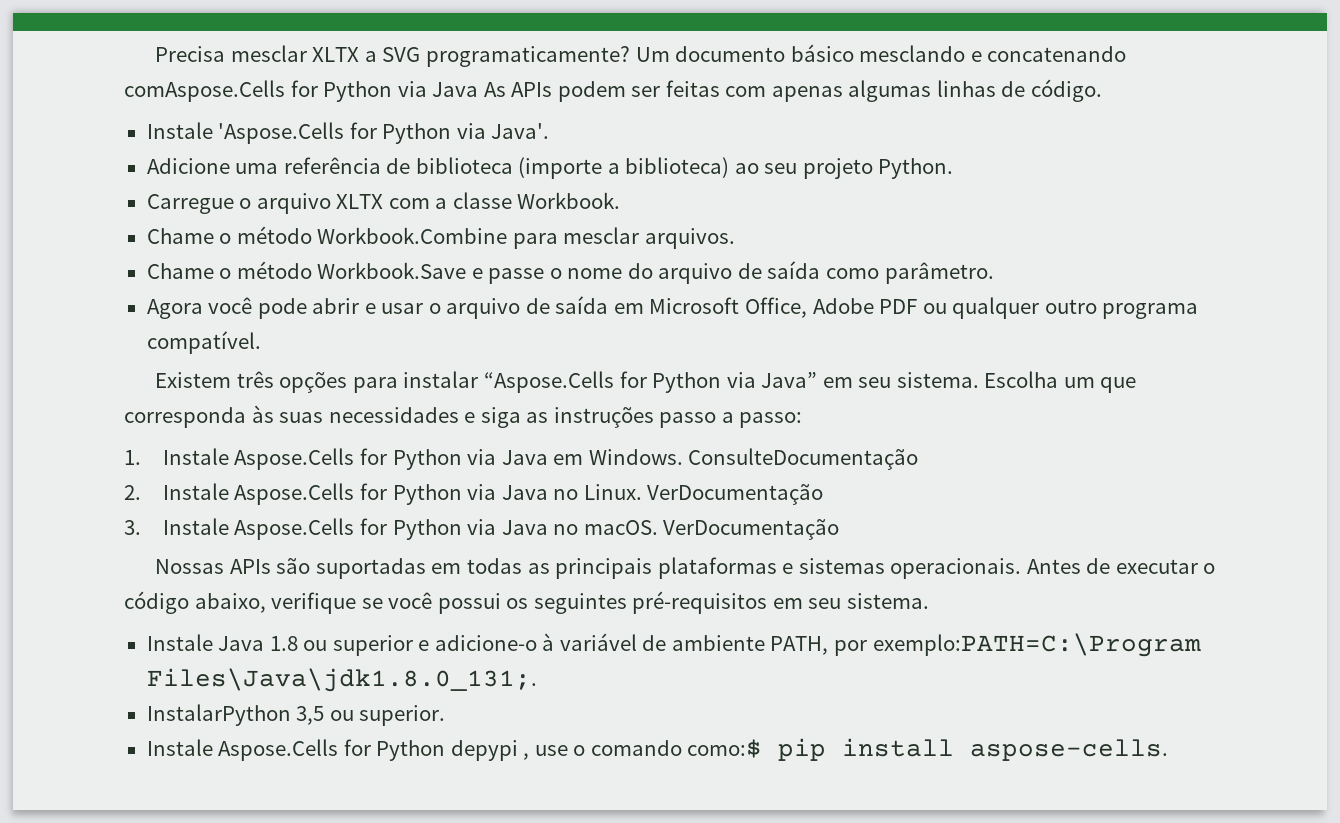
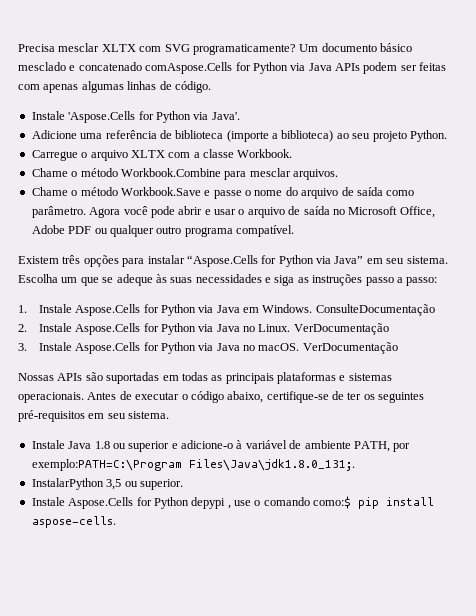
- Precisa mesclar XLTX a SVG programaticamente?
+ Precisa mesclar XLTX com SVG programaticamente?
- Um documento básico mesclando e concatenando comAspose.Cells for Python via Java As APIs podem ser feitas com apenas algumas linhas de código.
+ Um documento básico mesclado e concatenado comAspose.Cells for Python via Java APIs podem ser feitas com apenas algumas linhas de código.
- Chame o método Workbook.Save e passe o nome do arquivo de saída como parâmetro.
- Agora você pode abrir e usar o arquivo de saída em Microsoft Office, Adobe PDF ou qualquer outro programa compatível.
+ Chame o método Workbook.Save e passe o nome do arquivo de saída como parâmetro. Agora você pode abrir e usar o arquivo de saída no Microsoft Office, Adobe PDF ou qualquer outro programa compatível.
- Escolha um que corresponda às suas necessidades e siga as instruções passo a passo:
+ Escolha um que se adeque às suas necessidades e siga as instruções passo a passo:
- Antes de executar o código abaixo, verifique se você possui os seguintes pré-requisitos em seu sistema.
+ Antes de executar o código abaixo, certifique-se de ter os seguintes pré-requisitos em seu sistema.

